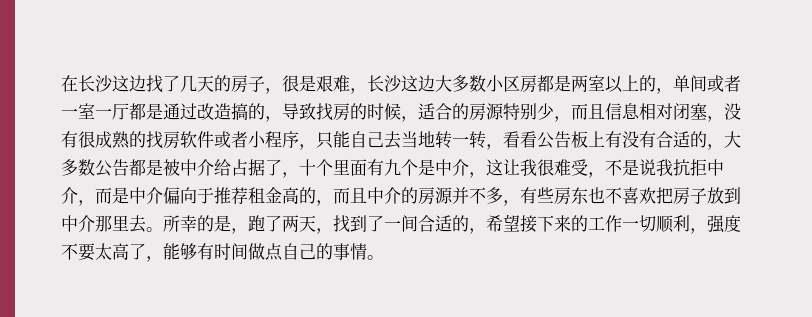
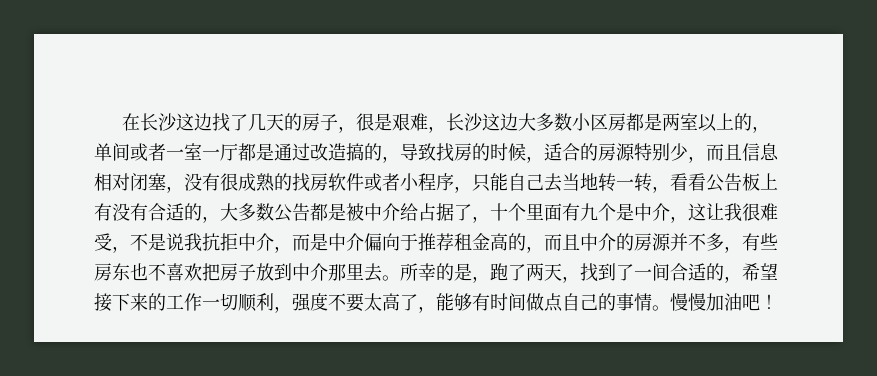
+ 慢慢加油吧！

